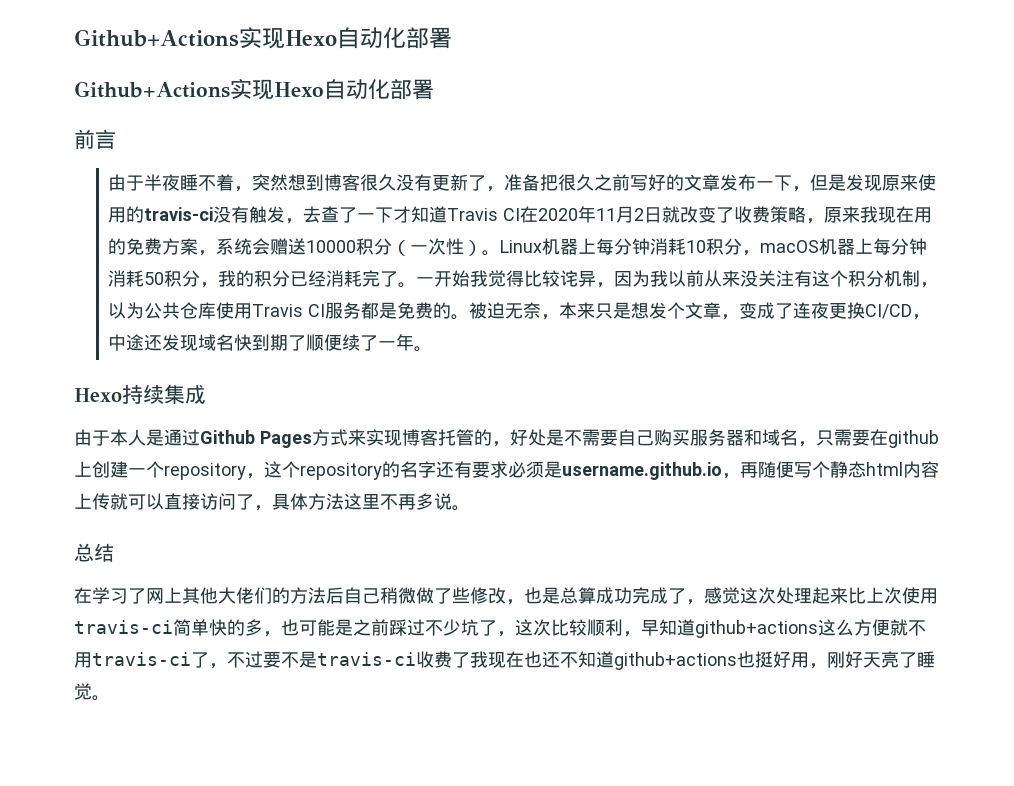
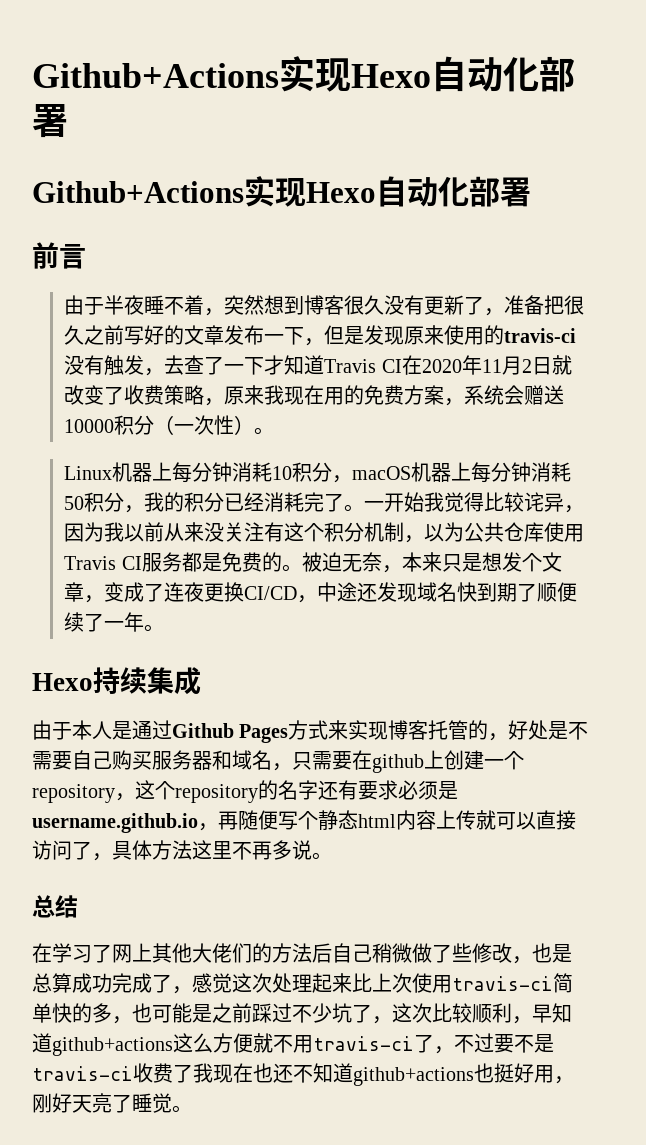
- 由于半夜睡不着，突然想到博客很久没有更新了，准备把很久之前写好的文章发布一下，但是发现原来使用的travis-ci没有触发，去查了一下才知道Travis CI在2020年11月2日就改变了收费策略，原来我现在用的免费方案，系统会赠送10000积分（一次性）。Linux机器上每分钟消耗10积分，macOS机器上每分钟消耗50积分，我的积分已经消耗完了。
+ 由于半夜睡不着，突然想到博客很久没有更新了，准备把很久之前写好的文章发布一下，但是发现原来使用的travis-ci没有触发，去查了一下才知道Travis CI在2020年11月2日就改变了收费策略，原来我现在用的免费方案，系统会赠送10000积分（一次性）。
+ Linux机器上每分钟消耗10积分，macOS机器上每分钟消耗50积分，我的积分已经消耗完了。

